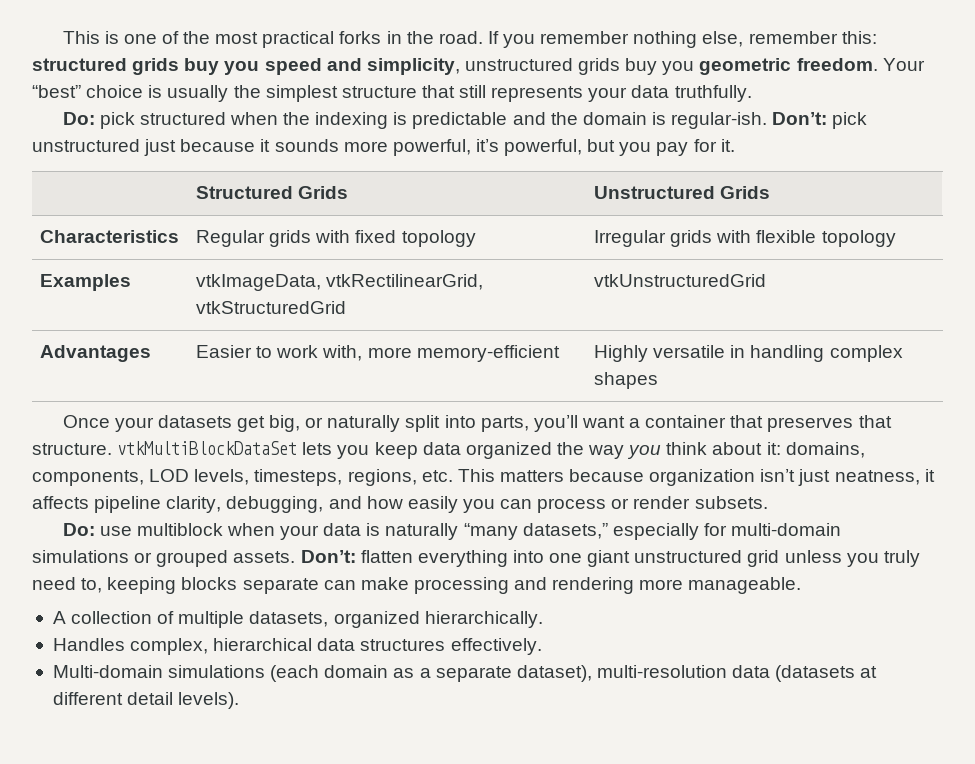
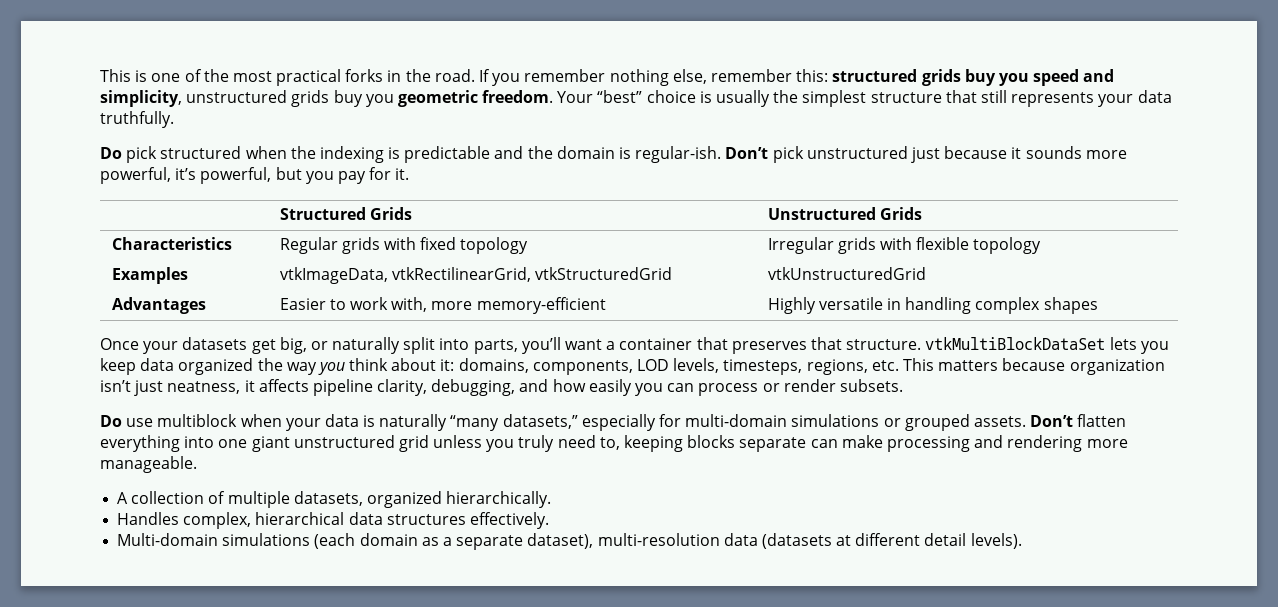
- Do: pick structured when the indexing is predictable and the domain is regular-ish.
+ Do pick structured when the indexing is predictable and the domain is regular-ish.
- Don’t: pick unstructured just because it sounds more powerful, it’s powerful, but you pay for it.
+ Don’t pick unstructured just because it sounds more powerful, it’s powerful, but you pay for it.
- Do: use multiblock when your data is naturally “many datasets,” especially for multi-domain simulations or grouped assets.
+ Do use multiblock when your data is naturally “many datasets,” especially for multi-domain simulations or grouped assets.
- Don’t: flatten everything into one giant unstructured grid unless you truly need to, keeping blocks separate can make processing and rendering more manageable.
+ Don’t flatten everything into one giant unstructured grid unless you truly need to, keeping blocks separate can make processing and rendering more manageable.

